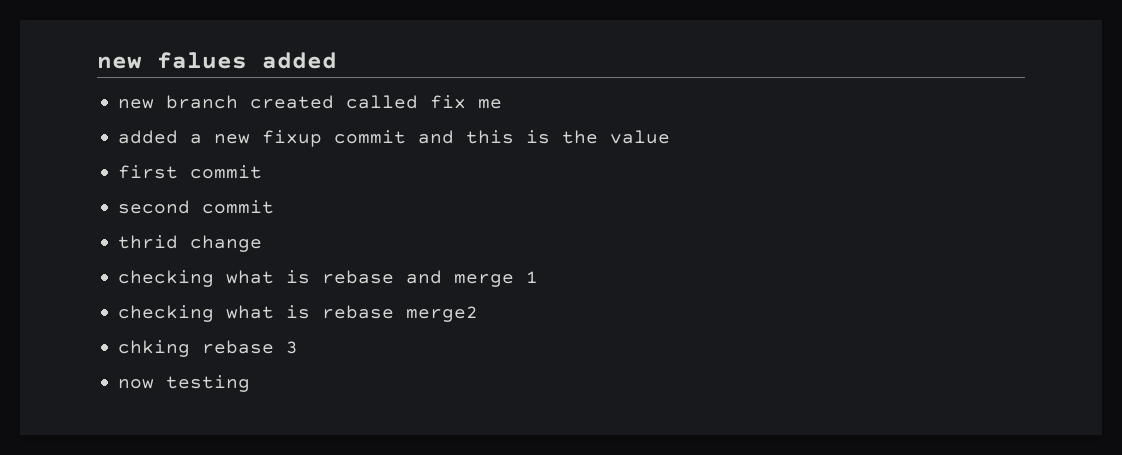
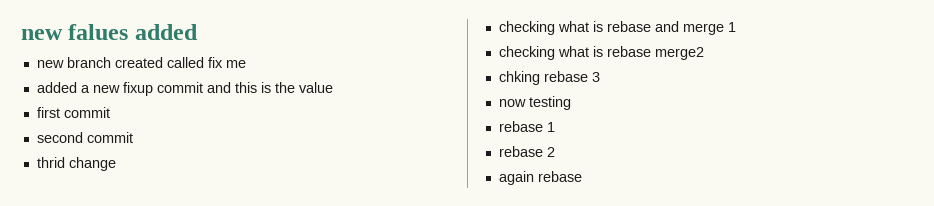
+ rebase 1
+ rebase 2
+ again rebase

